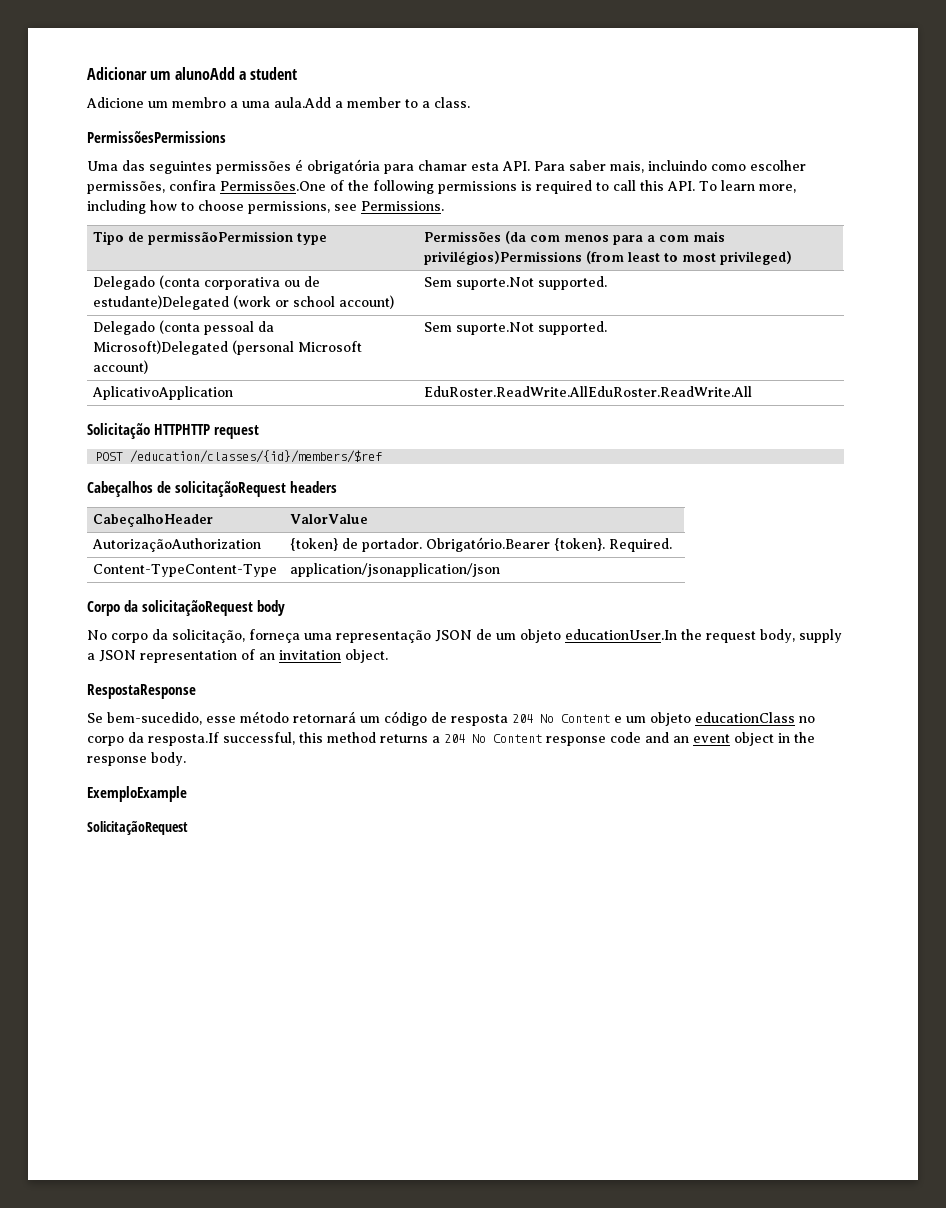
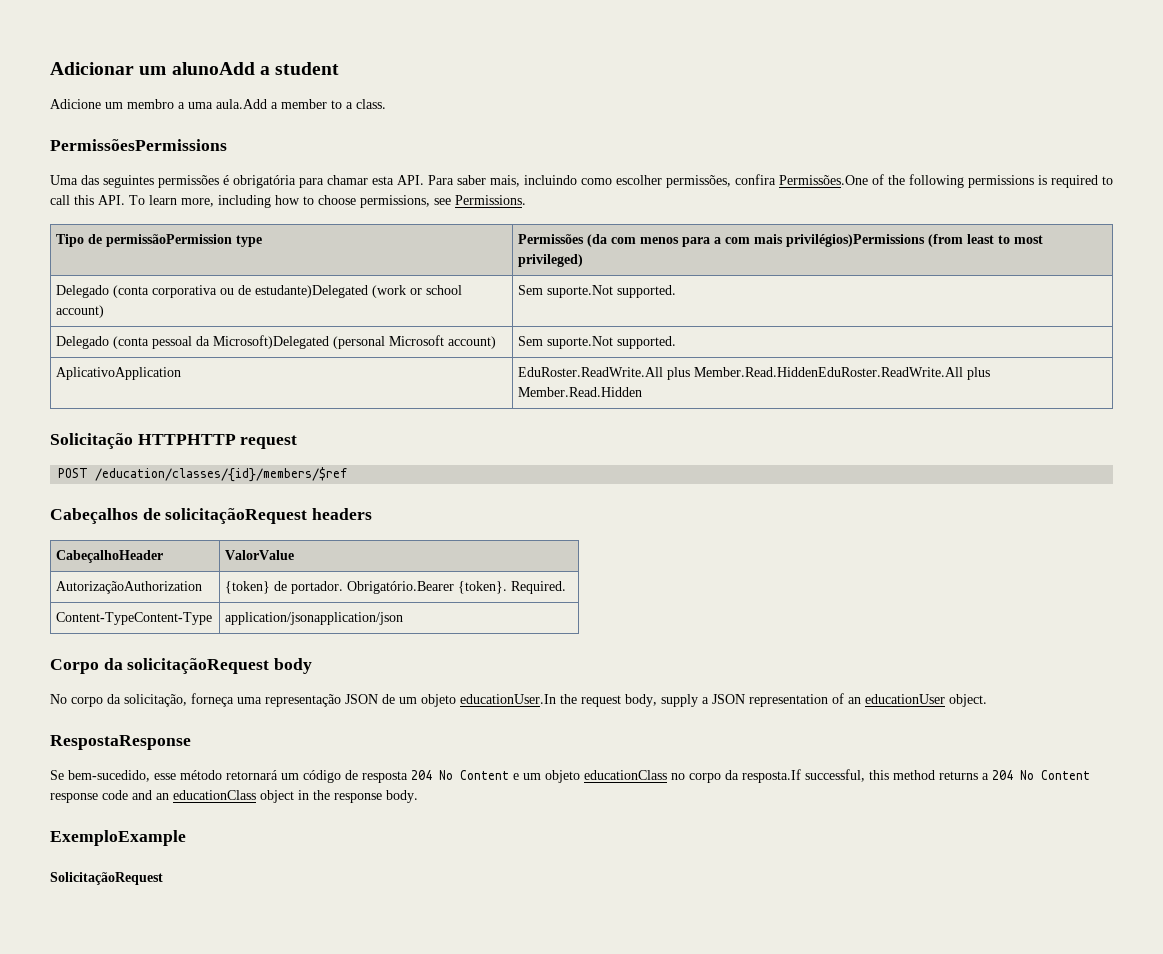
- AplicativoApplication | EduRoster.ReadWrite.AllEduRoster.ReadWrite.All
+ AplicativoApplication | EduRoster.ReadWrite.All plus Member.Read.HiddenEduRoster.ReadWrite.All plus Member.Read.Hidden
- No corpo da solicitação, forneça uma representação JSON de um objeto educationUser.In the request body, supply a JSON representation of an invitation object.
+ No corpo da solicitação, forneça uma representação JSON de um objeto educationUser.In the request body, supply a JSON representation of an educationUser object.
- Se bem-sucedido, esse método retornará um código de resposta 204 No Content e um objeto educationClass no corpo da resposta.If successful, this method returns a 204 No Content response code and an event object in the response body.
+ Se bem-sucedido, esse método retornará um código de resposta 204 No Content e um objeto educationClass no corpo da resposta.If successful, this method returns a 204 No Content response code and an educationClass object in the response body.

